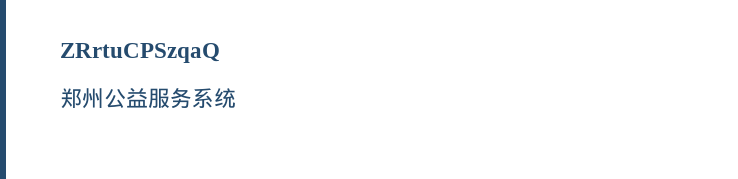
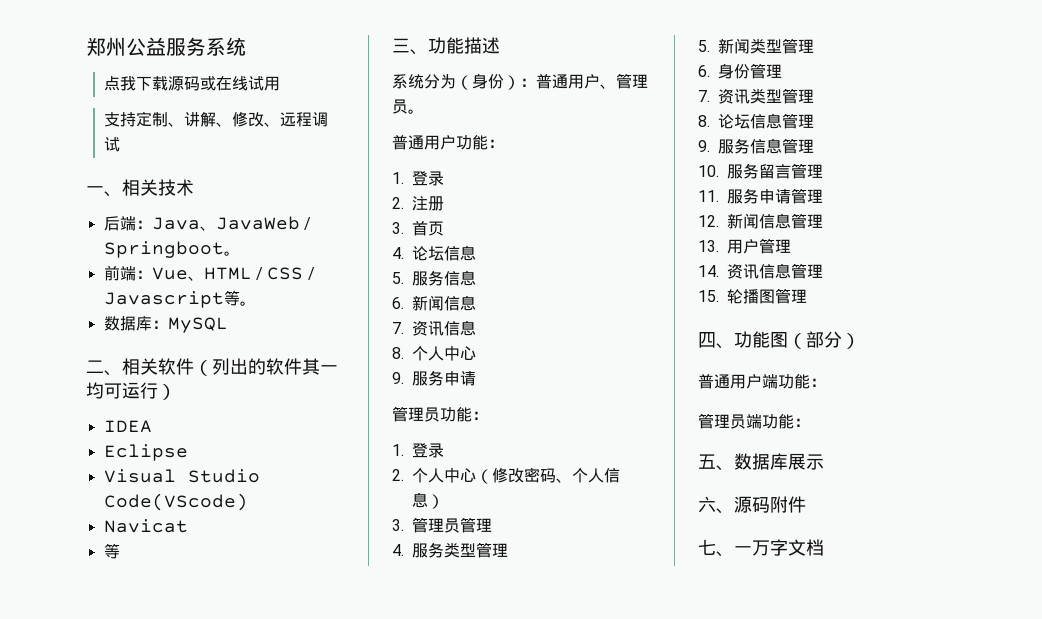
- ZRrtuCPSzqaQ
+ 点我下载源码或在线试用
+ 支持定制、讲解、修改、远程调试
+ 一、相关技术
+ 后端：Java、JavaWeb / Springboot。
+ 前端：Vue、HTML / CSS / Javascript等。
+ 数据库：MySQL
+ 二、相关软件（列出的软件其一均可运行）
+ IDEA
+ Eclipse
+ Visual Studio Code(VScode)
+ Navicat
+ 等
+ 三、功能描述
+ 系统分为（身份）：普通用户、管理员。
+ 普通用户功能：
+ 1.登录
+ 2.注册
+ 3.首页
+ 4.论坛信息
+ 5.服务信息
+ 6.新闻信息
+ 7.资讯信息
+ 8.个人中心
+ 9.服务申请
+ 管理员功能：
+ 1.登录
+ 2.个人中心（修改密码、个人信息）
+ 3.管理员管理
+ 4.服务类型管理
+ 5.新闻类型管理
+ 6.身份管理
+ 7.资讯类型管理
+ 8.论坛信息管理
+ 9.服务信息管理
+ 10.服务留言管理
+ 11.服务申请管理
+ 12.新闻信息管理
+ 13.用户管理
+ 14.资讯信息管理
+ 15.轮播图管理
+ 四、功能图（部分）
+ 普通用户端功能：
+ 管理员端功能：
+ 五、数据库展示
+ 六、源码附件
+ 七、一万字文档

